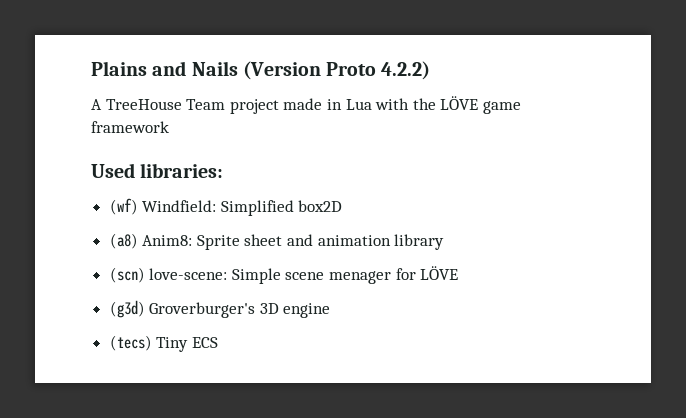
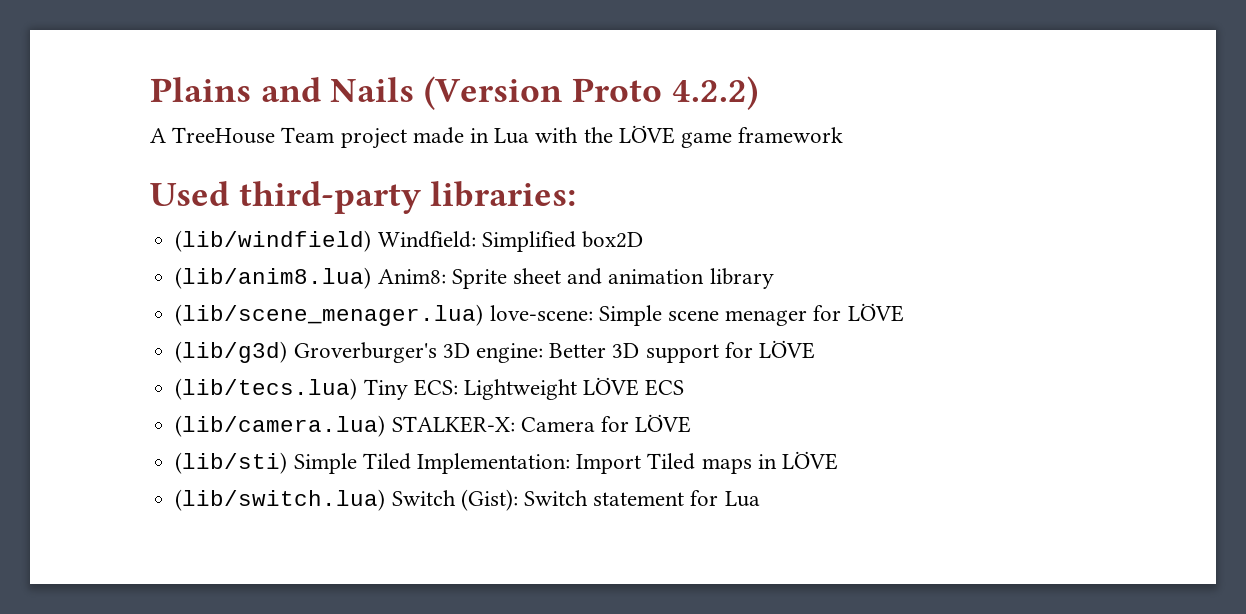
- Used libraries:
+ Used third-party libraries:
- (wf) Windfield: Simplified box2D
+ (lib/windfield) Windfield: Simplified box2D
- (a8) Anim8: Sprite sheet and animation library
+ (lib/anim8.lua) Anim8: Sprite sheet and animation library
- (scn) love-scene: Simple scene menager for LÖVE
+ (lib/scene_menager.lua) love-scene: Simple scene menager for LÖVE
- (g3d) Groverburger's 3D engine
- (tecs) Tiny ECS
+ (lib/g3d) Groverburger's 3D engine: Better 3D support for LÖVE
+ (lib/tecs.lua) Tiny ECS: Lightweight LÖVE ECS
+ (lib/camera.lua) STALKER-X: Camera for LÖVE
+ (lib/sti) Simple Tiled Implementation: Import Tiled maps in LÖVE
+ (lib/switch.lua) Switch (Gist): Switch statement for Lua

